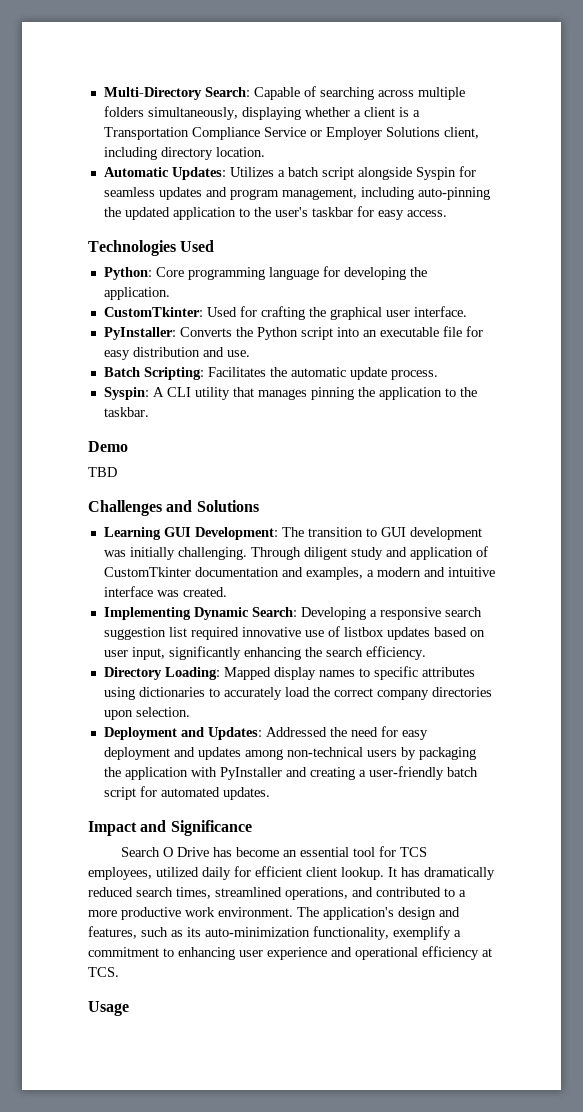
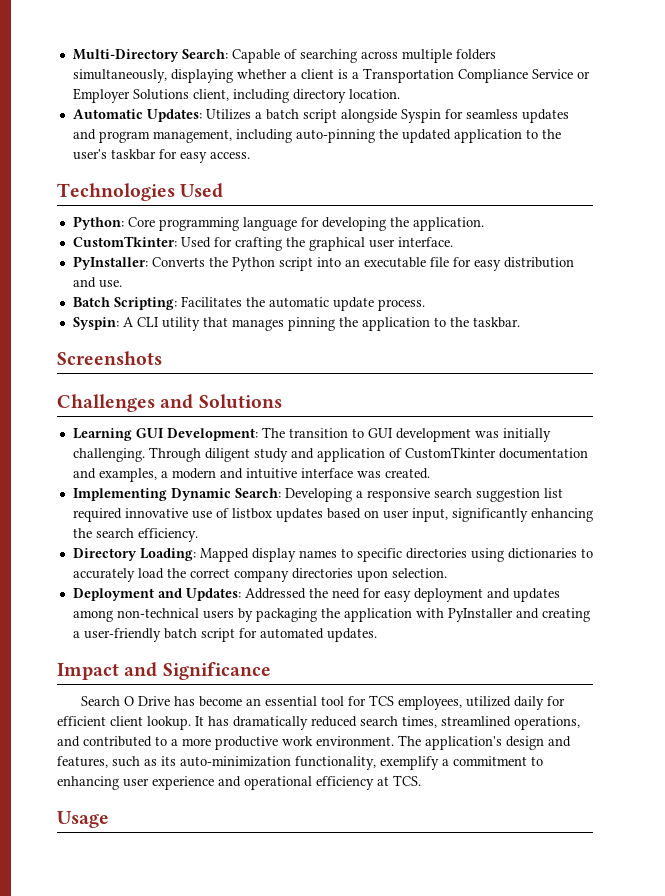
- Demo
- TBD
+ Screenshots
- Directory Loading: Mapped display names to specific attributes using dictionaries to accurately load the correct company directories upon selection.
+ Directory Loading: Mapped display names to specific directories using dictionaries to accurately load the correct company directories upon selection.

